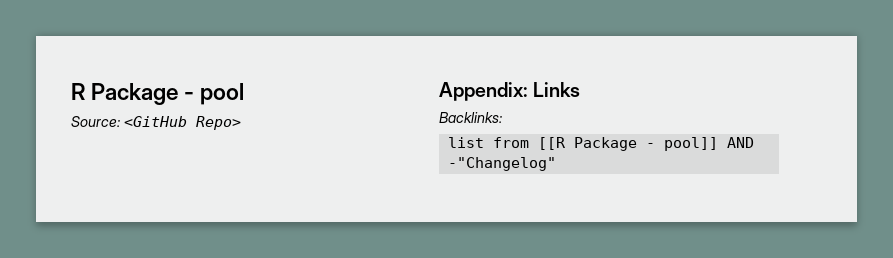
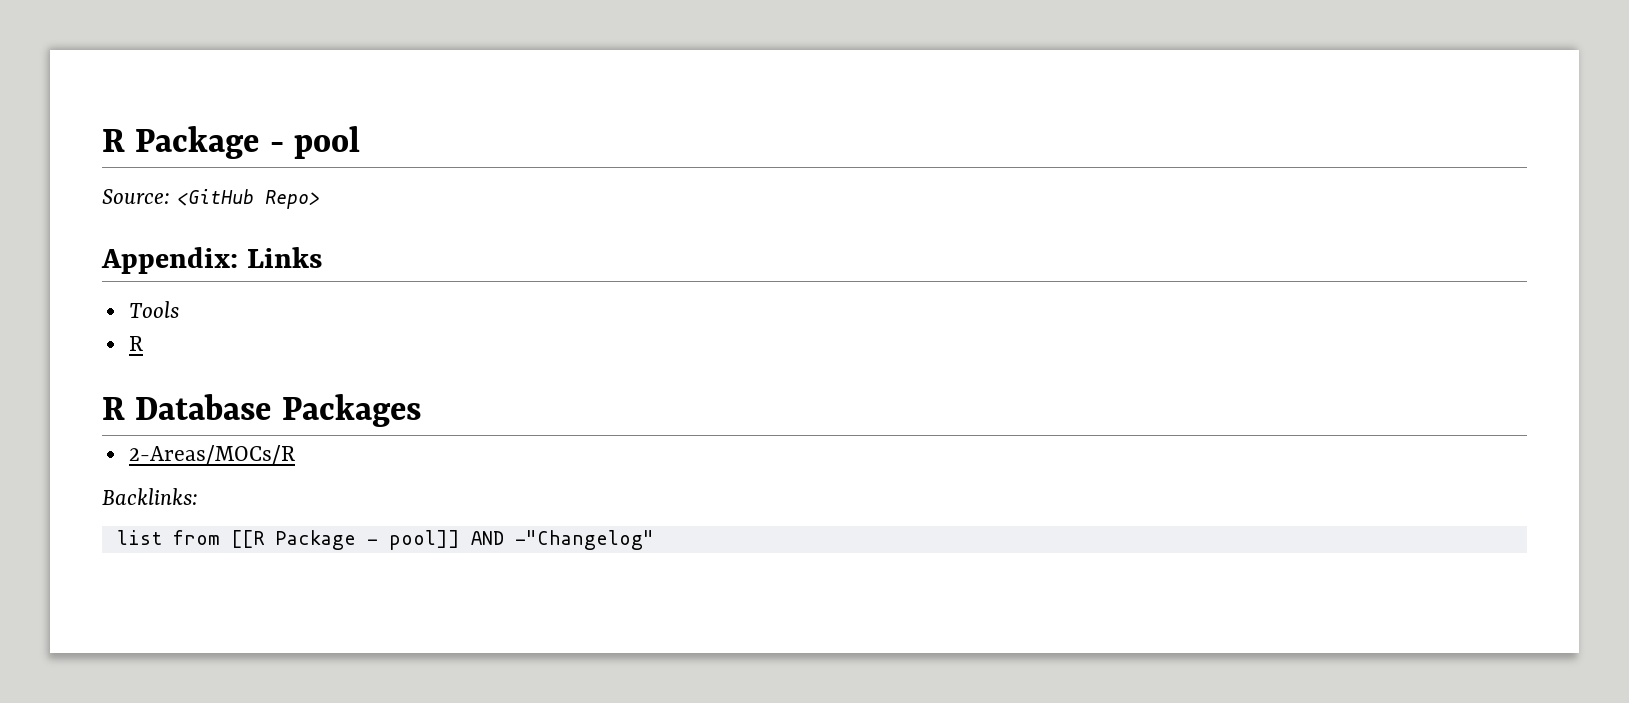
+ Tools
+ R
+ R Database Packages
+ 2-Areas/MOCs/R

